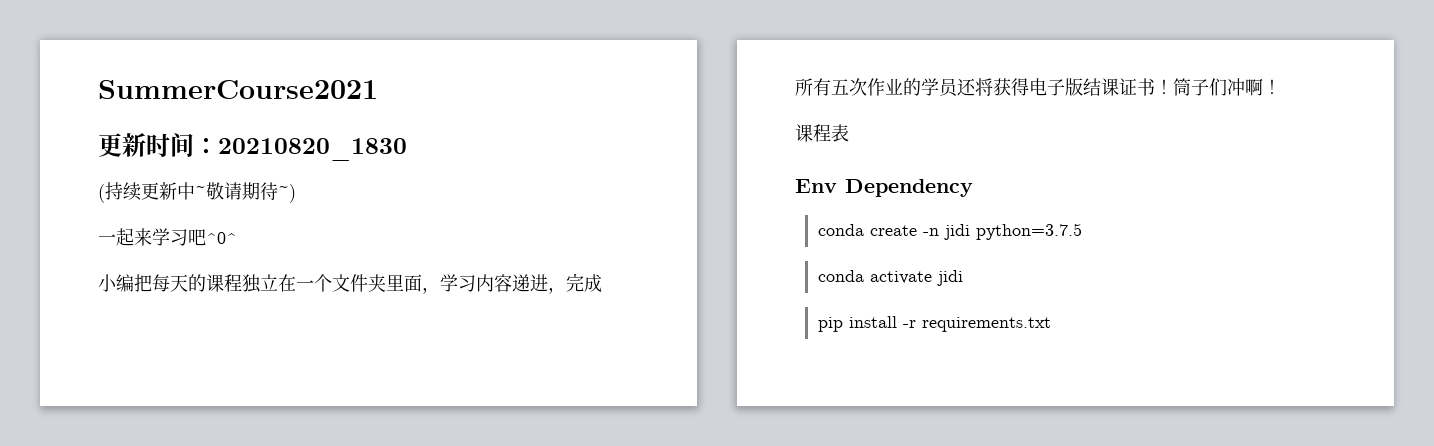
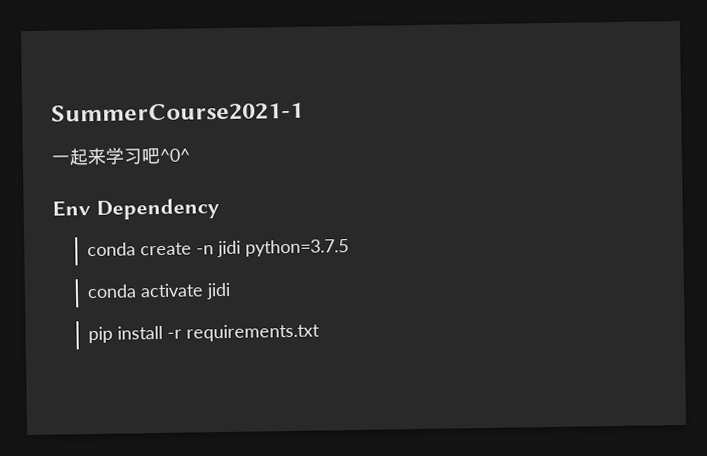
- SummerCourse2021
- 更新时间：20210820_1830
- (持续更新中~敬请期待~)
+ SummerCourse2021-1
  一起来学习吧^0^
- 小编把每天的课程独立在一个文件夹里面，学习内容递进，完成所有五次作业的学员还将获得电子版结课证书！筒子们冲啊！
- 课程表

